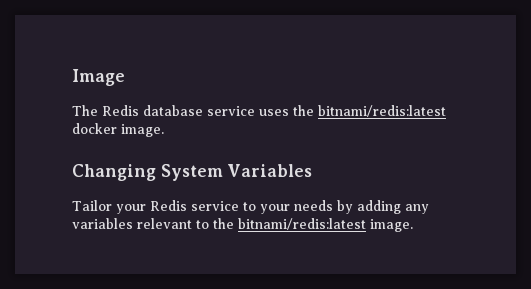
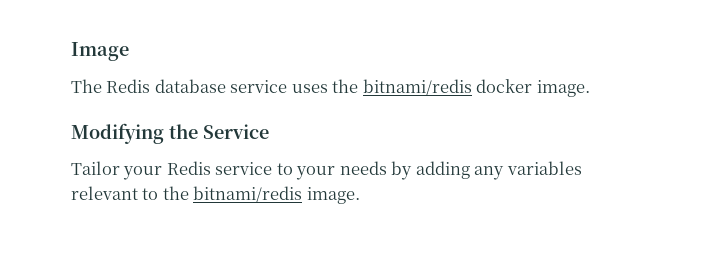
- The Redis database service uses the bitnami/redis:latest docker image.
+ The Redis database service uses the bitnami/redis docker image.
- Changing System Variables
+ Modifying the Service
- Tailor your Redis service to your needs by adding any variables relevant to the bitnami/redis:latest image.
+ Tailor your Redis service to your needs by adding any variables relevant to the bitnami/redis image.

